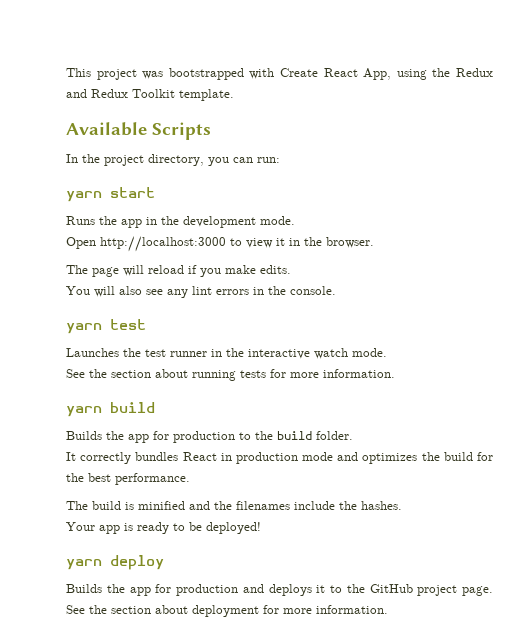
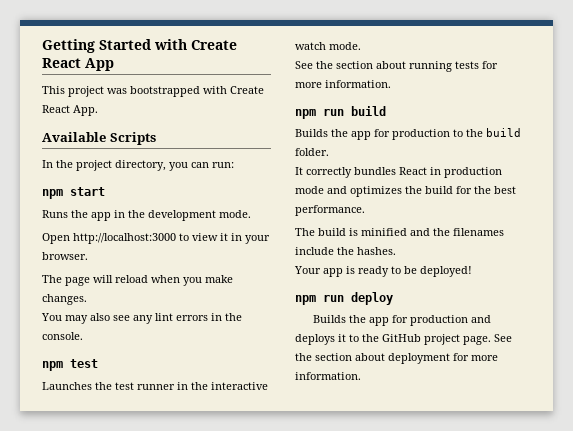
+ Getting Started with Create React App
- This project was bootstrapped with Create React App, using the Redux and Redux Toolkit template.
+ This project was bootstrapped with Create React App.
- yarn start
+ npm start
- Open http://localhost:3000 to view it in the browser.
+ Open http://localhost:3000 to view it in your browser.
- The page will reload if you make edits.
+ The page will reload when you make changes.
- You will also see any lint errors in the console.
+ You may also see any lint errors in the console.
- yarn test
+ npm test
- yarn build
+ npm run build
- yarn deploy
+ npm run deploy

